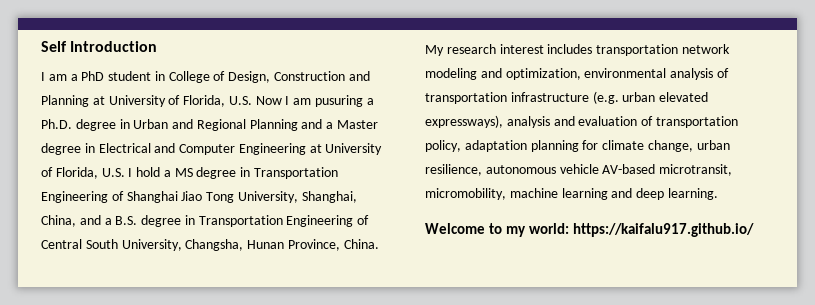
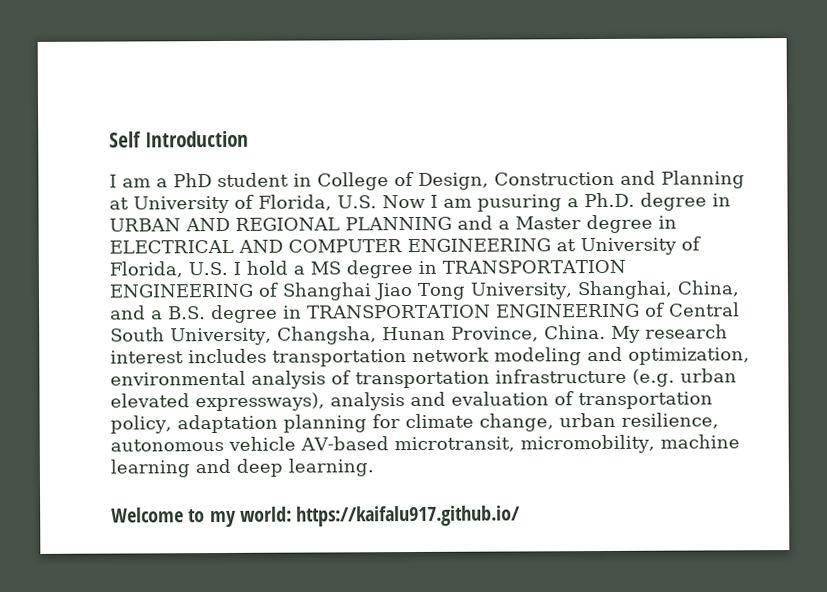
- I am a PhD student in College of Design, Construction and Planning at University of Florida, U.S. Now I am pusuring a Ph.D. degree in Urban and Regional Planning and a Master degree in Electrical and Computer Engineering at University of Florida, U.S. I hold a MS degree in Transportation Engineering of Shanghai Jiao Tong University, Shanghai, China, and a B.S. degree in Transportation Engineering of Central South University, Changsha, Hunan Province, China.
+ I am a PhD student in College of Design, Construction and Planning at University of Florida, U.S. Now I am pusuring a Ph.D. degree in URBAN AND REGIONAL PLANNING and a Master degree in ELECTRICAL AND COMPUTER ENGINEERING at University of Florida, U.S. I hold a MS degree in TRANSPORTATION ENGINEERING of Shanghai Jiao Tong University, Shanghai, China, and a B.S. degree in TRANSPORTATION ENGINEERING of Central South University, Changsha, Hunan Province, China.

